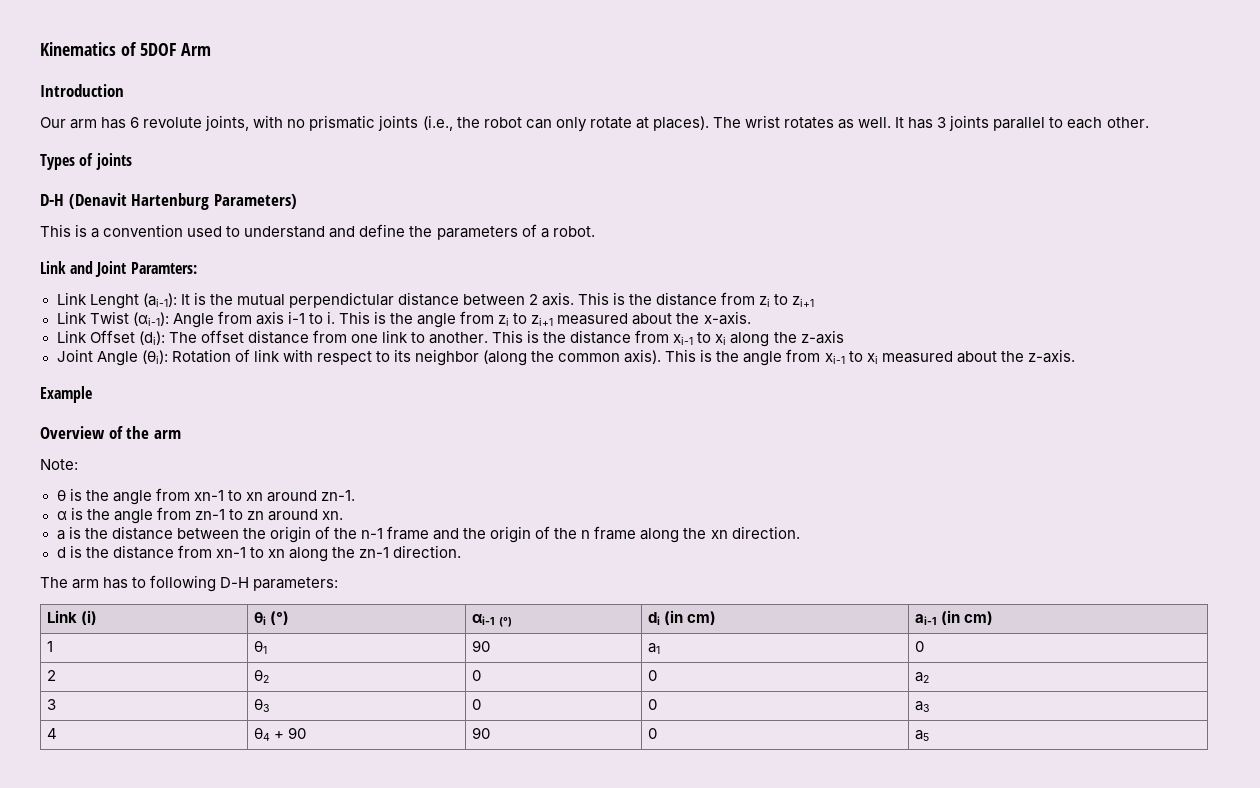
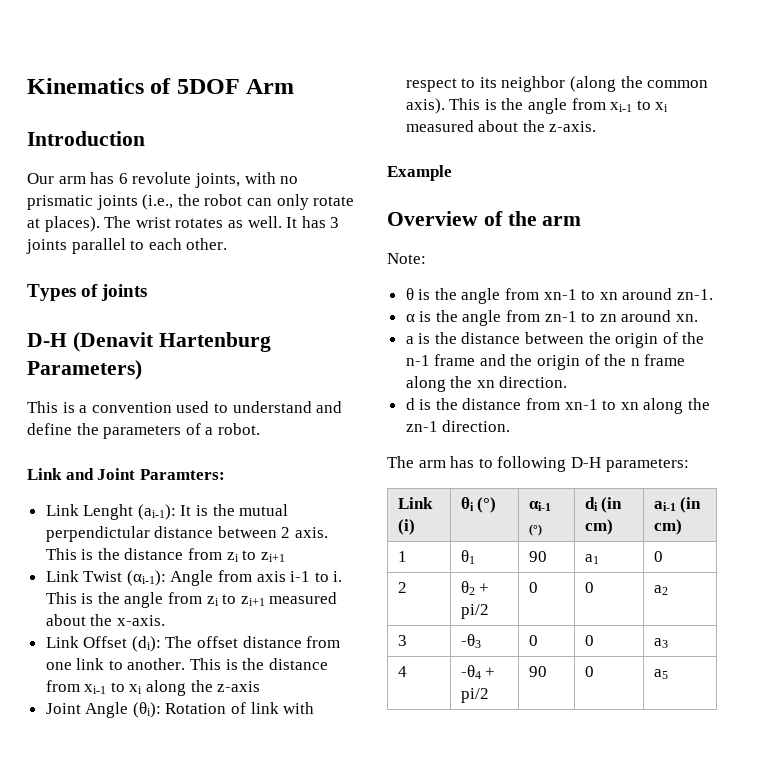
- 2 | θ2 | 0 | 0 | a2
+ 2 | θ2 + pi/2 | 0 | 0 | a2
- 3 | θ3 | 0 | 0 | a3
+ 3 | -θ3 | 0 | 0 | a3
- 4 | θ4 + 90 | 90 | 0 | a5
+ 4 | -θ4 + pi/2 | 90 | 0 | a5

